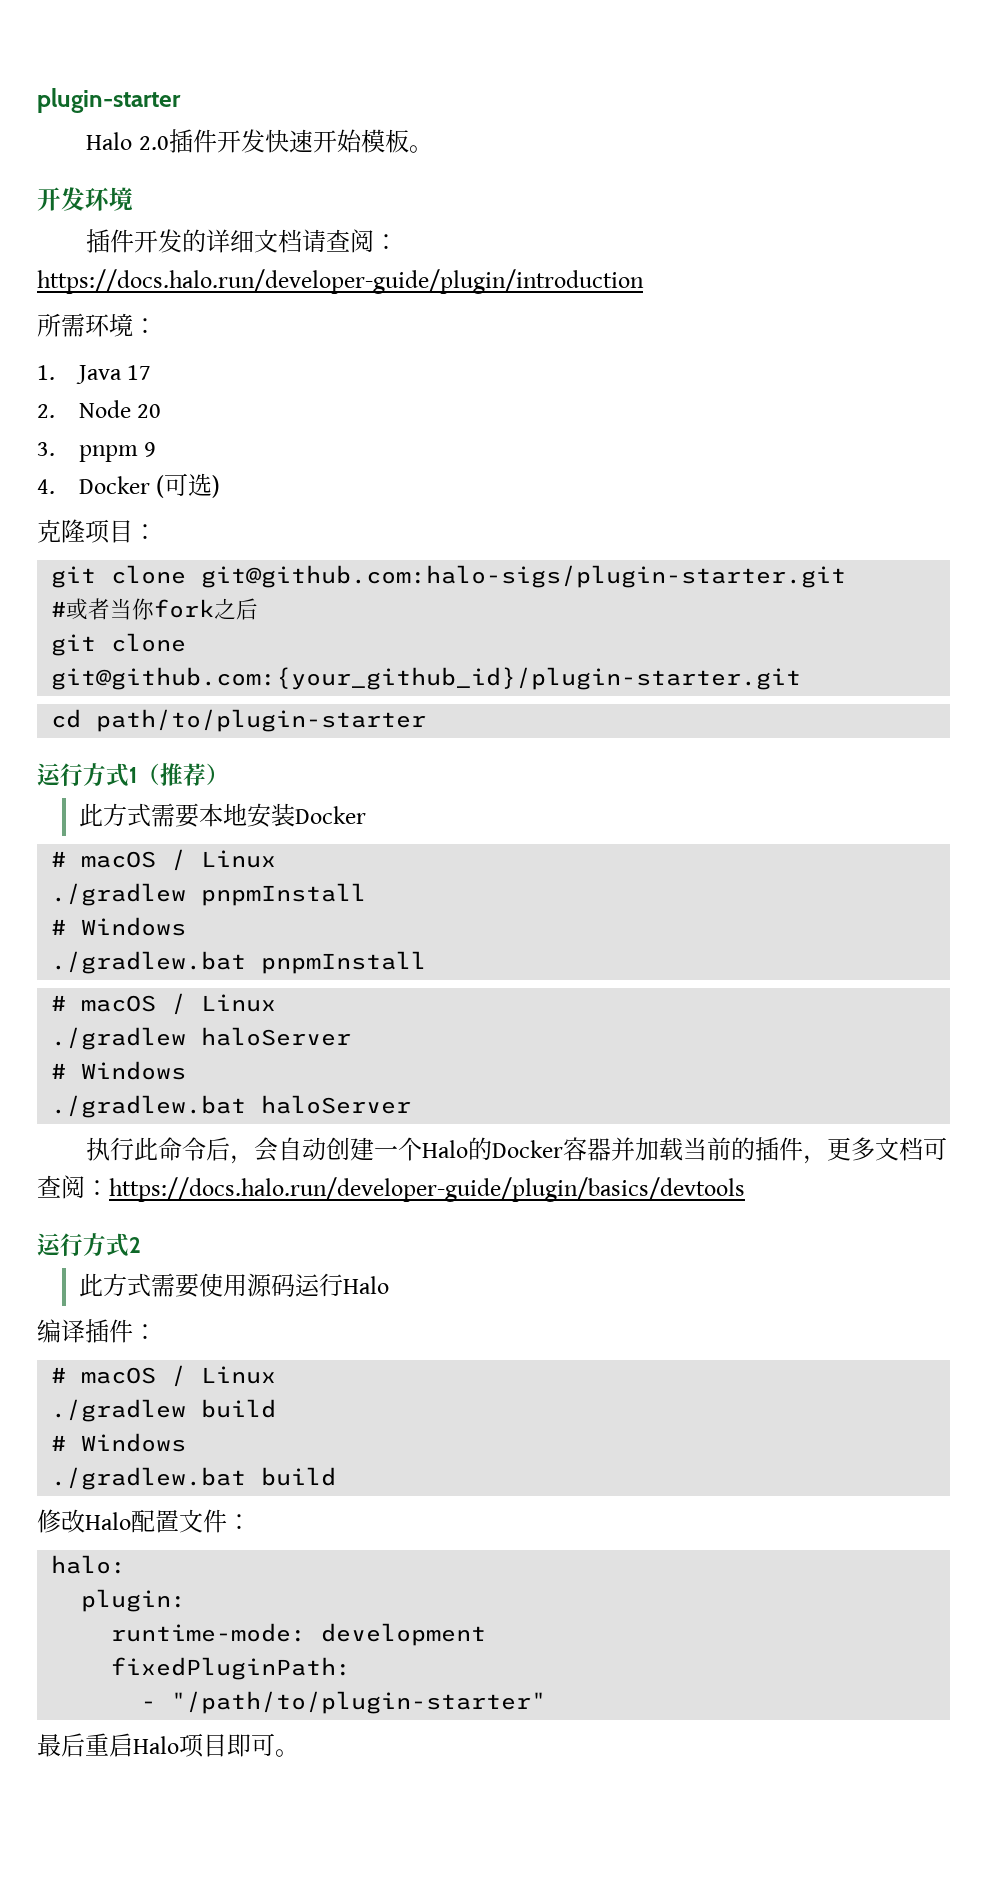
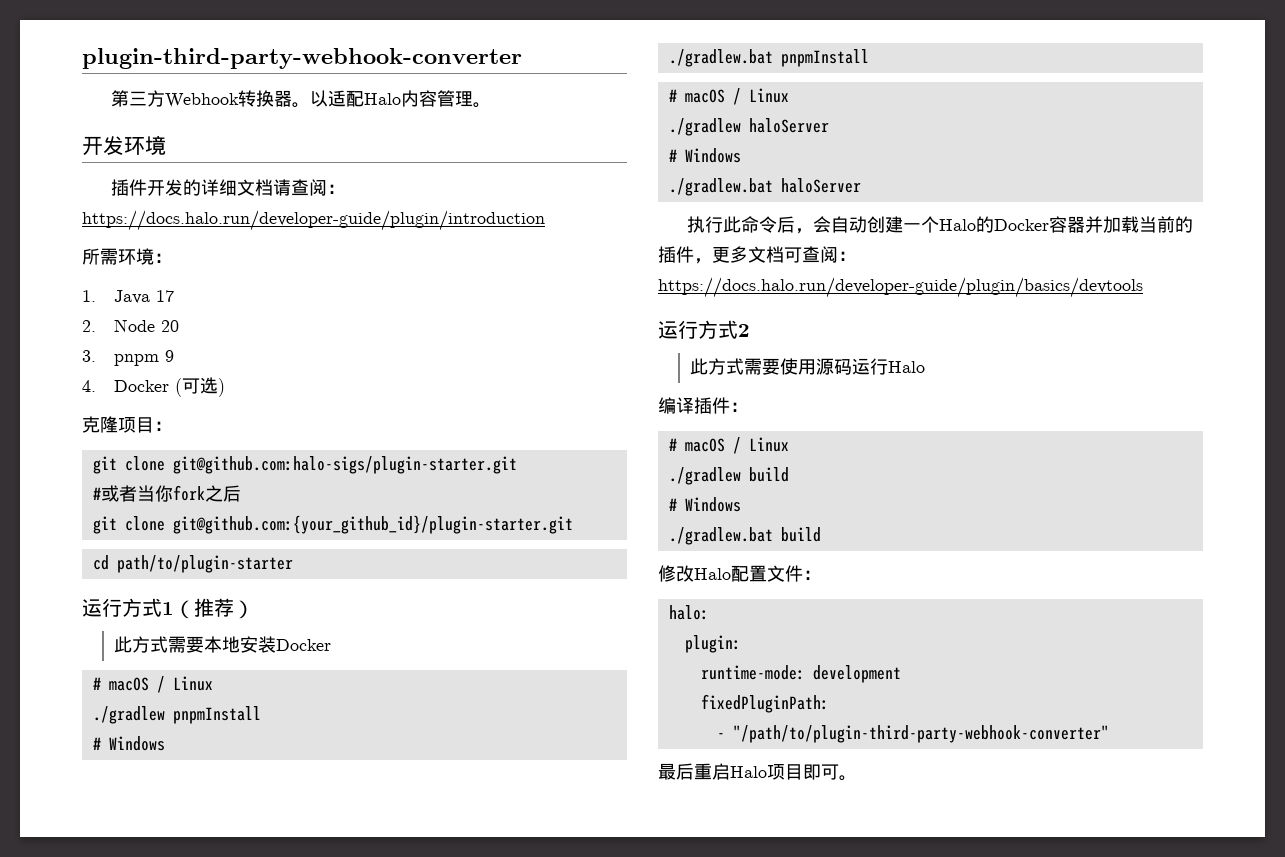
- plugin-starter
- Halo 2.0插件开发快速开始模板。
+ plugin-third-party-webhook-converter
+ 第三方Webhook转换器。以适配Halo内容管理。
- - "/path/to/plugin-starter"
+ - "/path/to/plugin-third-party-webhook-converter"

